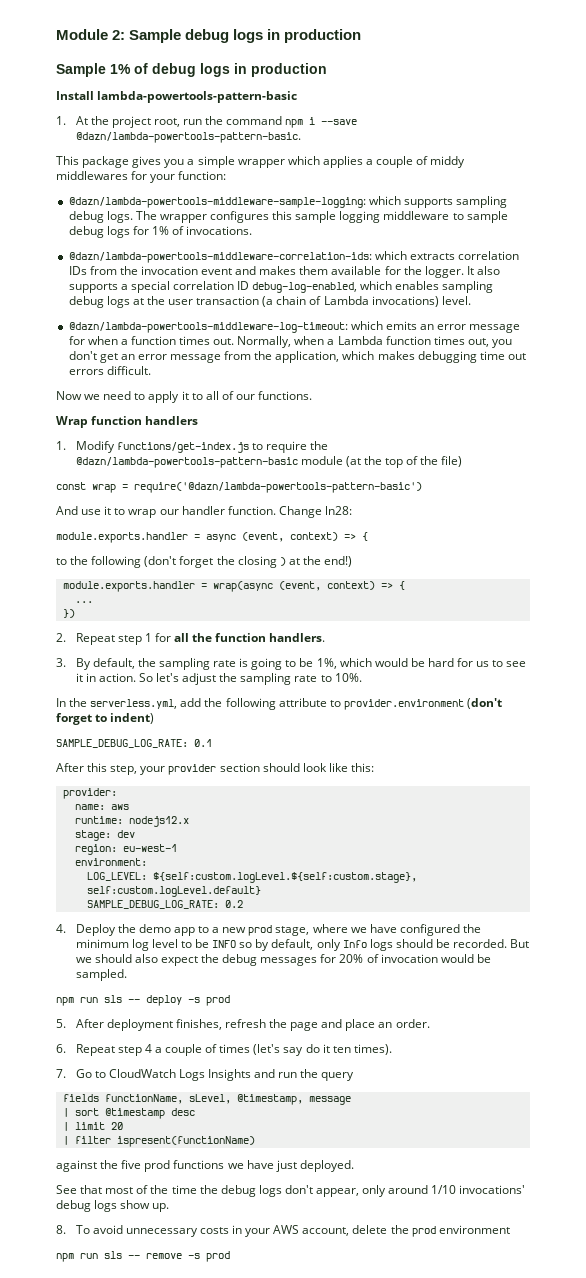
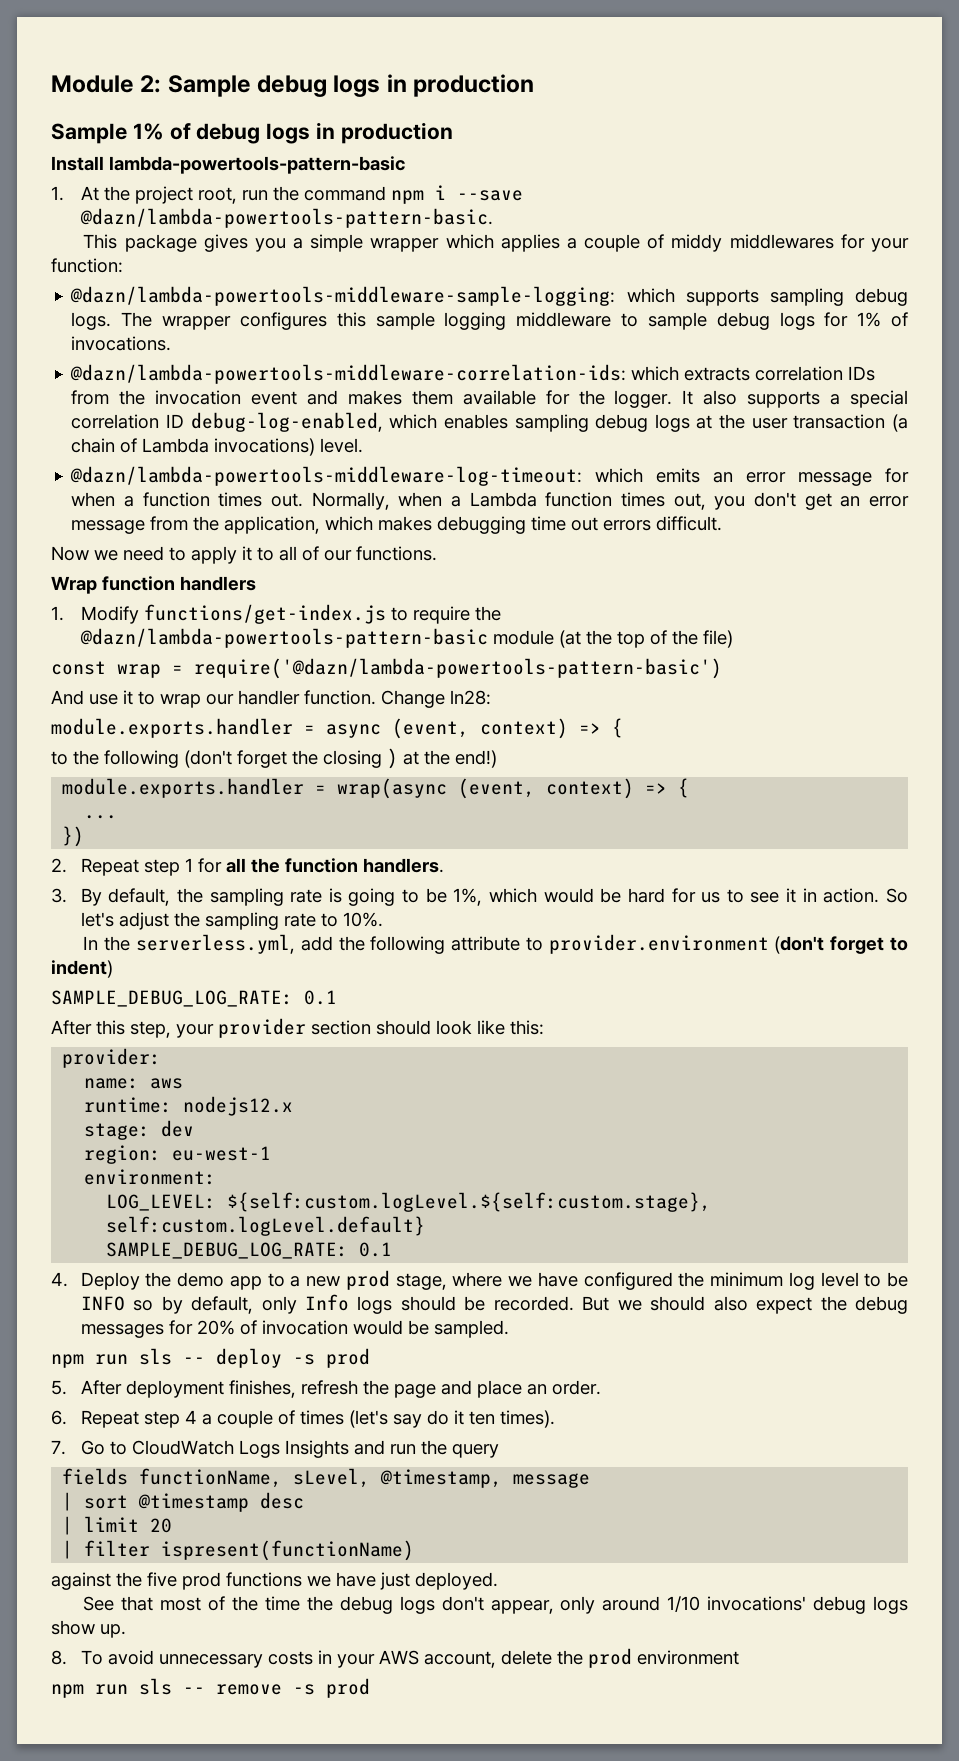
  LOG_LEVEL: ${self:custom.logLevel.${self:custom.stage}, self:custom.logLevel.default}
- SAMPLE_DEBUG_LOG_RATE: 0.2
+ SAMPLE_DEBUG_LOG_RATE: 0.1

